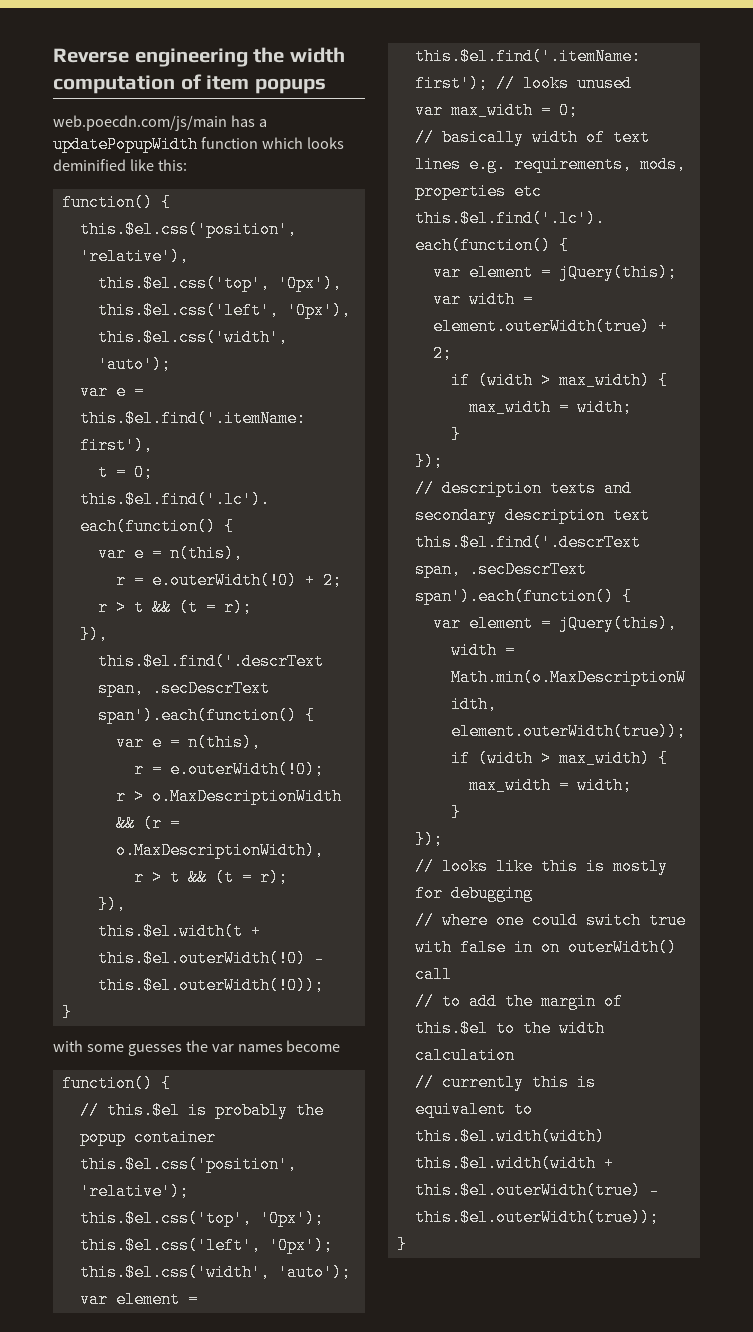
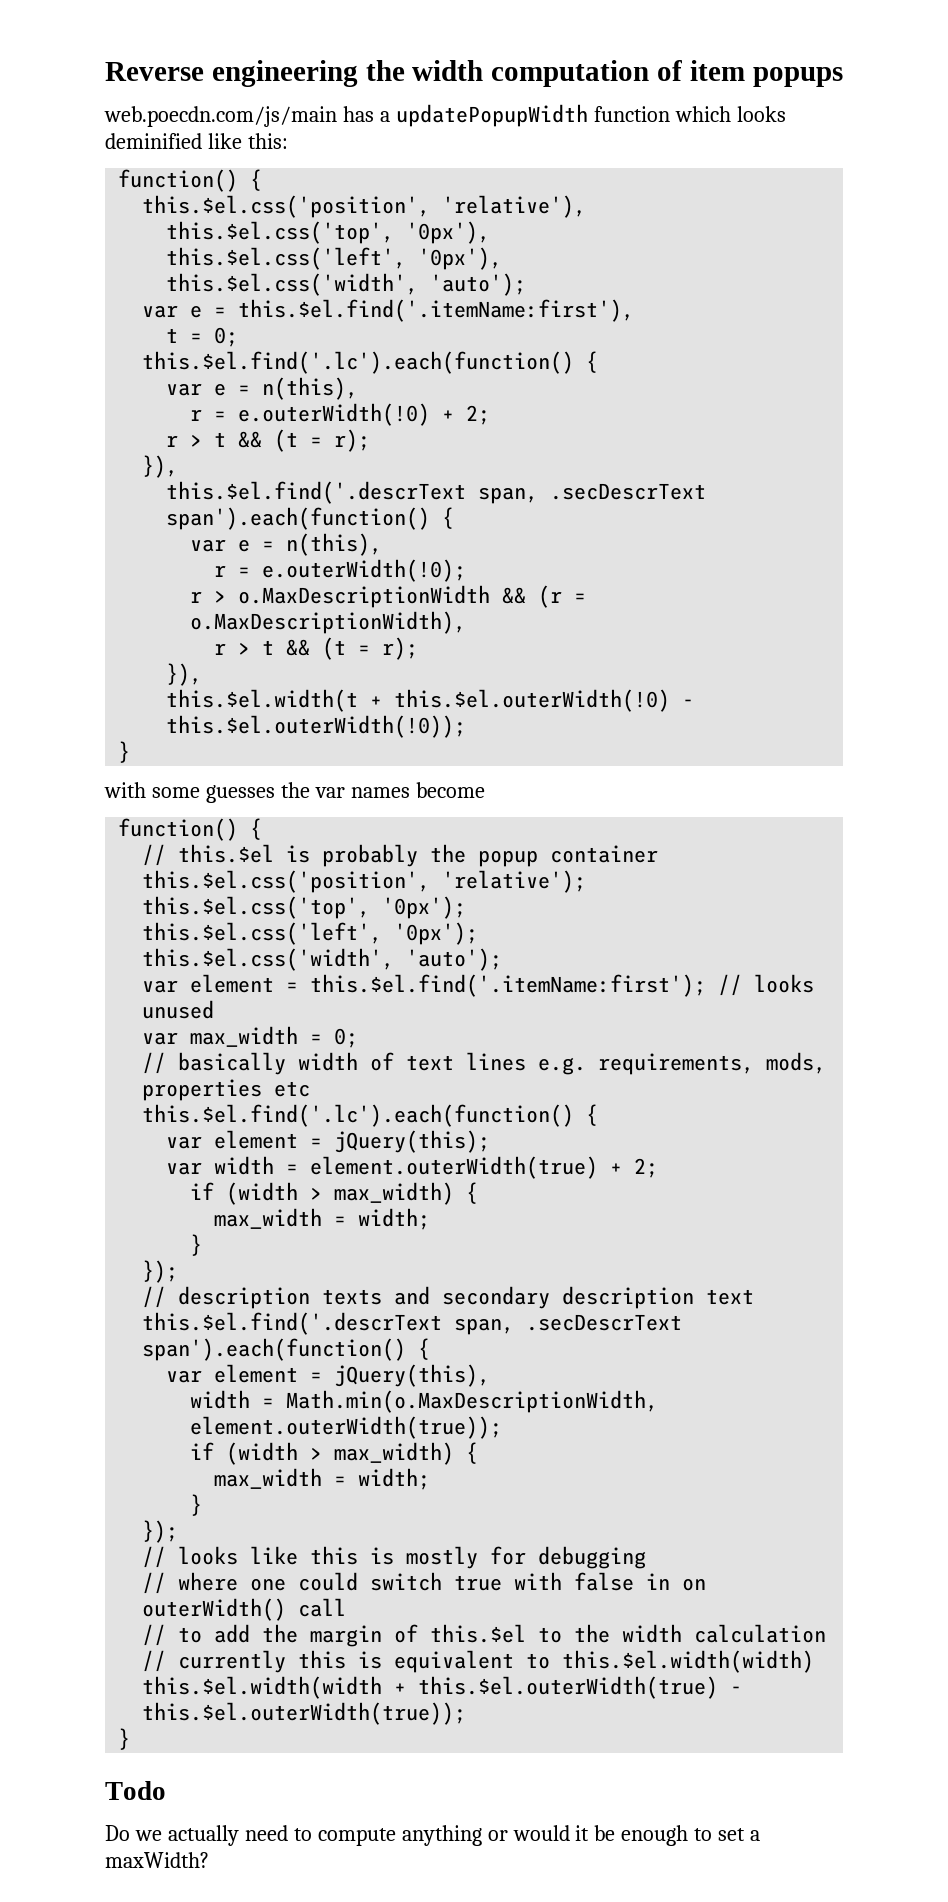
+ Todo
+ Do we actually need to compute anything or would it be enough to set a maxWidth?

